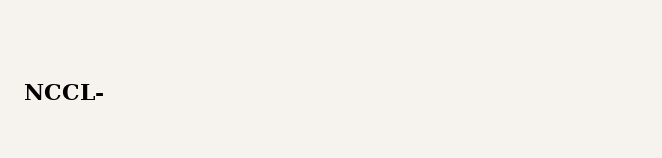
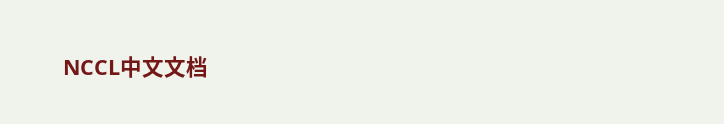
- NCCL-
+ NCCL中文文档

